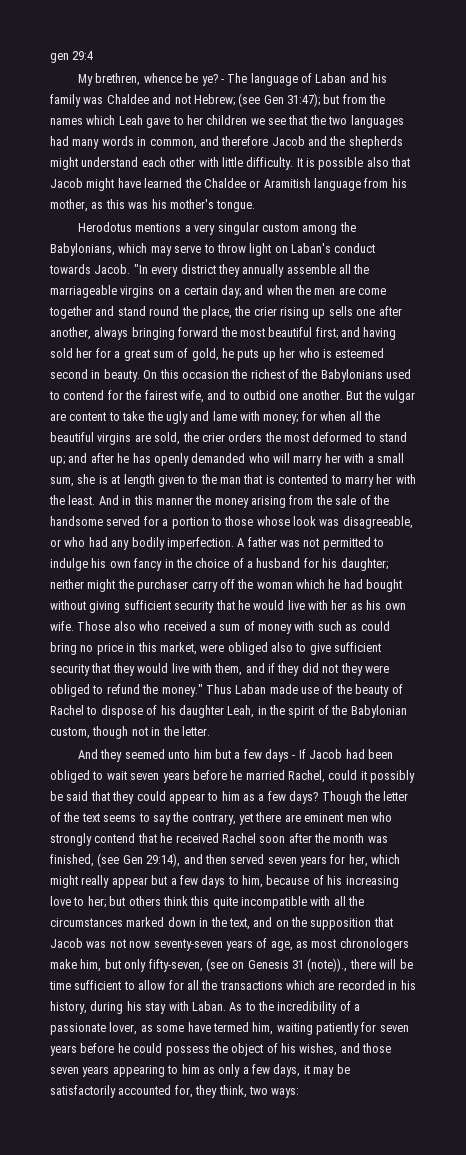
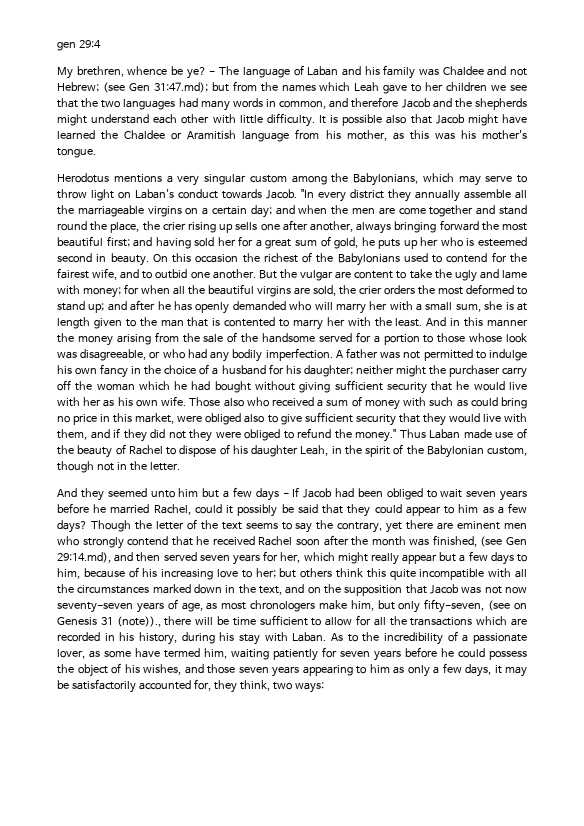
- - The language of Laban and his family was Chaldee and not Hebrew; (see Gen 31:47); but from the names which Leah gave to her children we see that the two languages had many words in common, and therefore Jacob and the shepherds might understand each other with little difficulty.
+ - The language of Laban and his family was Chaldee and not Hebrew; (see Gen 31:47.md); but from the names which Leah gave to her children we see that the two languages had many words in common, and therefore Jacob and the shepherds might understand each other with little difficulty.
- Though the letter of the text seems to say the contrary, yet there are eminent men who strongly contend that he received Rachel soon after the month was finished, (see Gen 29:14), and then served seven years for her, which might really appear but a few days to him, because of his increasing love to her;
+ Though the letter of the text seems to say the contrary, yet there are eminent men who strongly contend that he received Rachel soon after the month was finished, (see Gen 29:14.md), and then served seven years for her, which might really appear but a few days to him, because of his increasing love to her;

